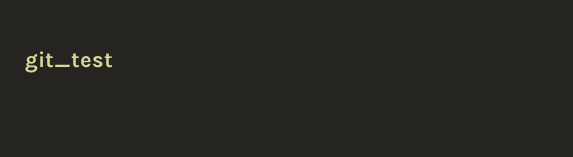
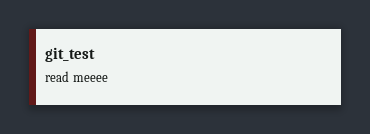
+ read meeee

